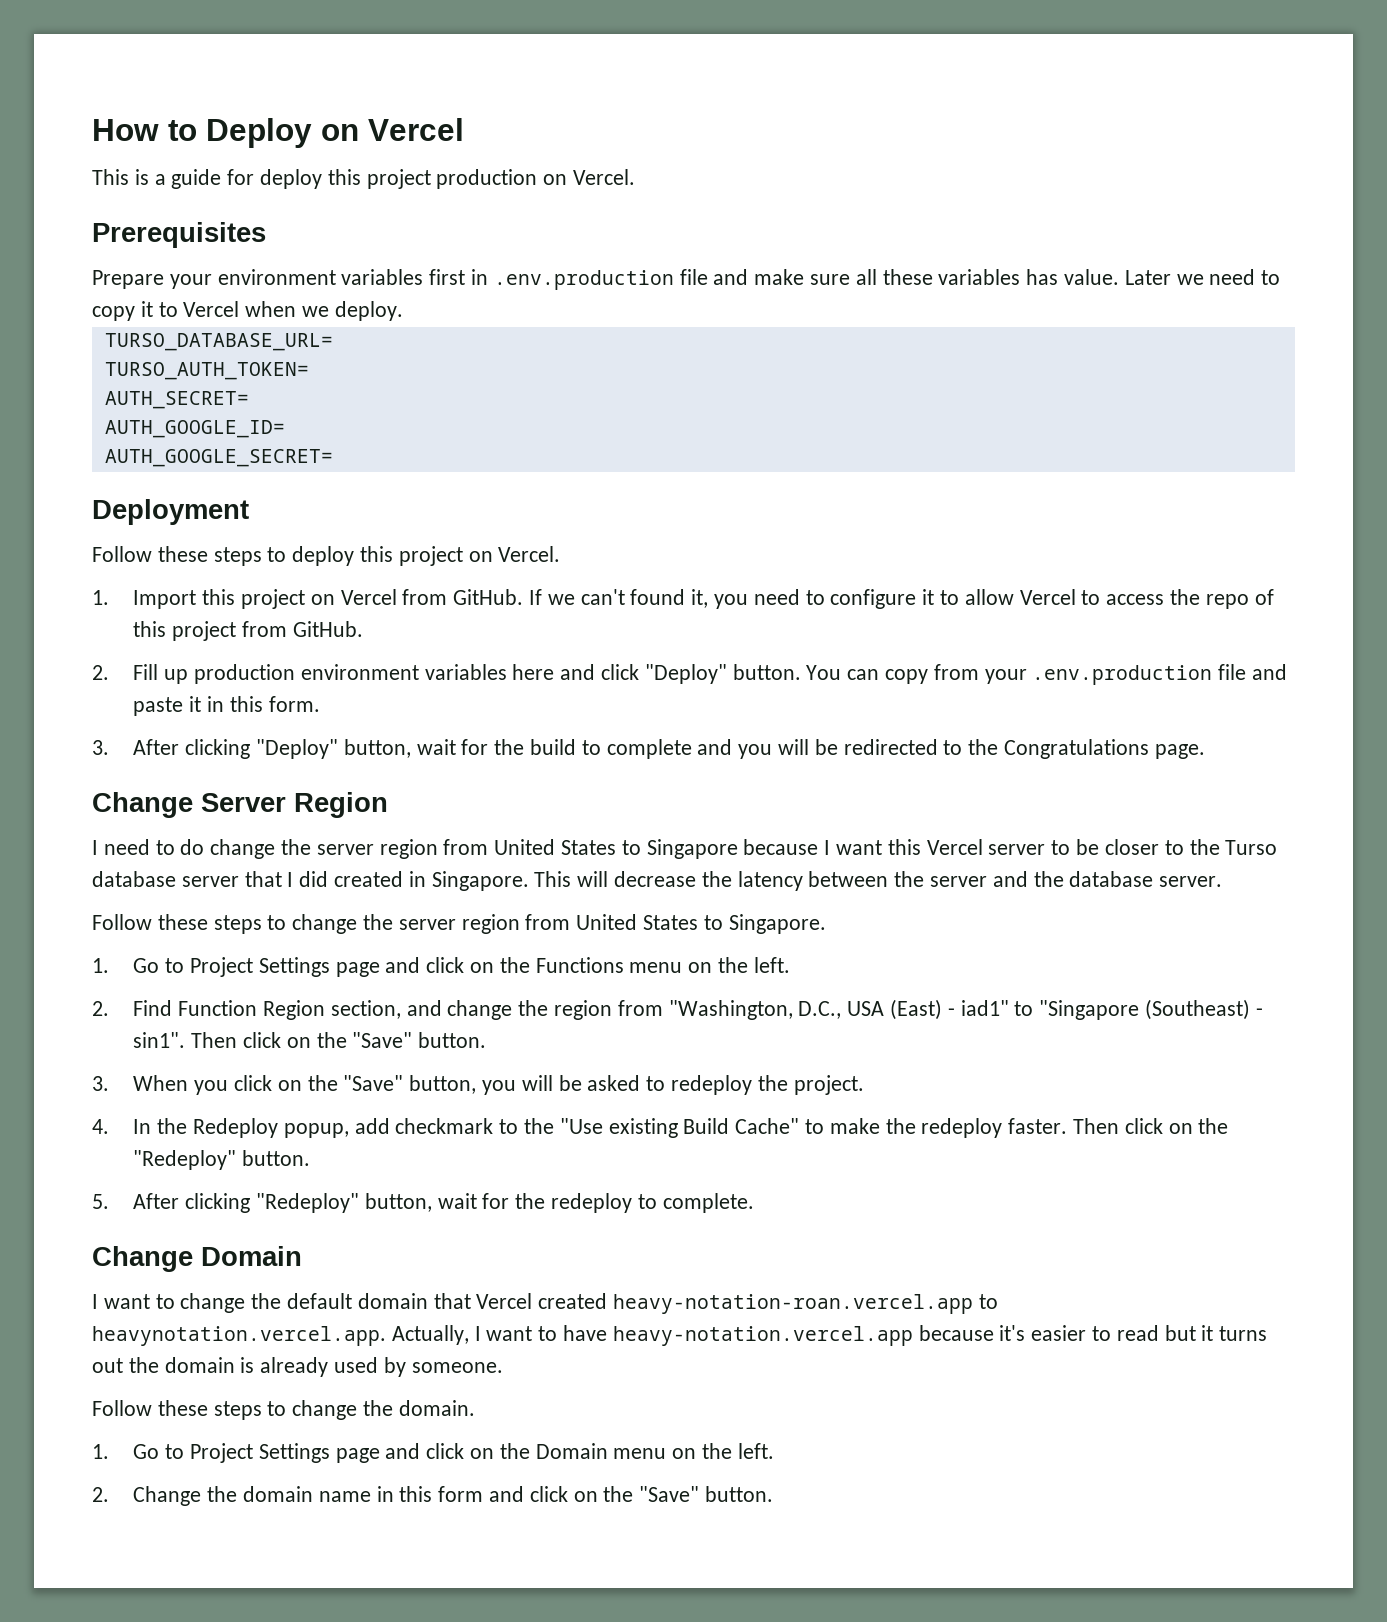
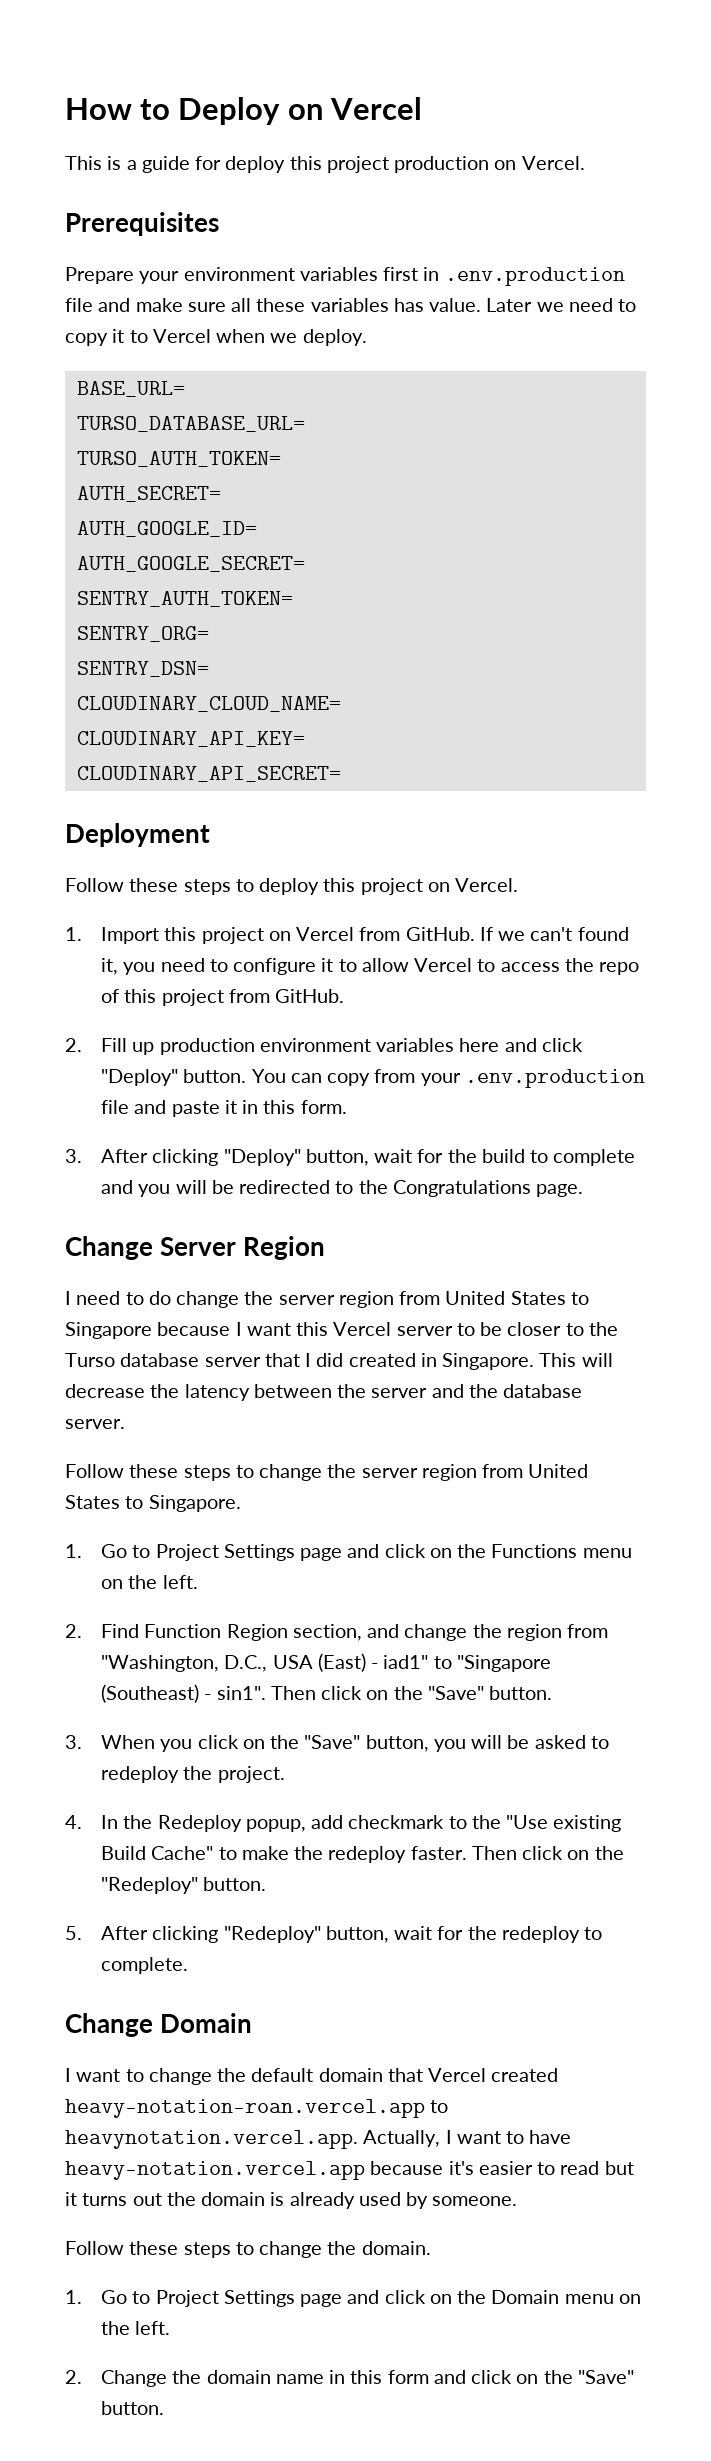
+ BASE_URL=
+ SENTRY_AUTH_TOKEN=
+ SENTRY_ORG=
+ SENTRY_DSN=
+ CLOUDINARY_CLOUD_NAME=
+ CLOUDINARY_API_KEY=
+ CLOUDINARY_API_SECRET=

